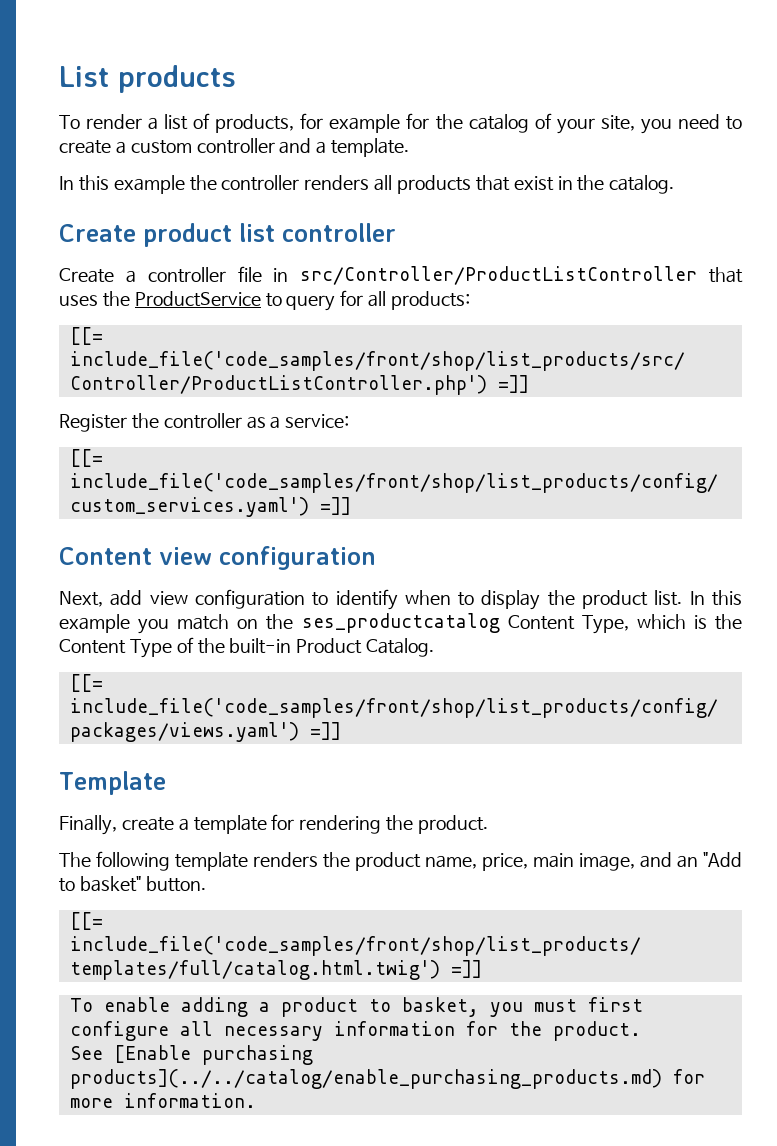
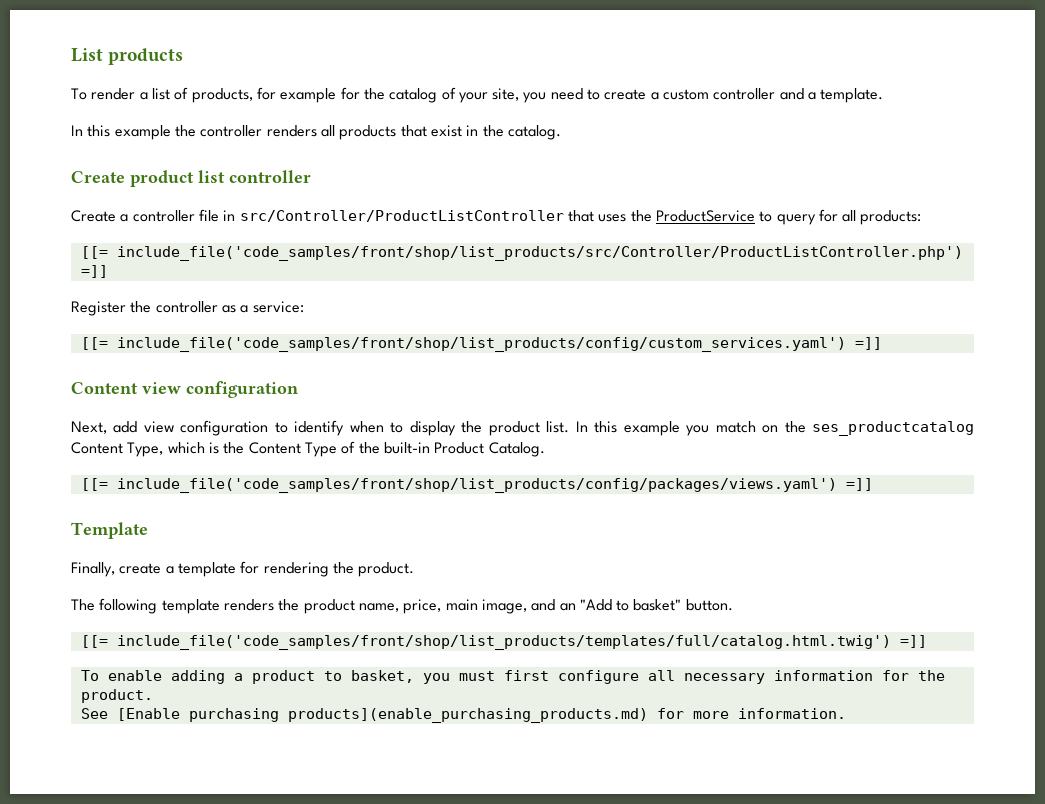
- See [Enable purchasing products](../../catalog/enable_purchasing_products.md) for more information.
+ See [Enable purchasing products](enable_purchasing_products.md) for more information.

